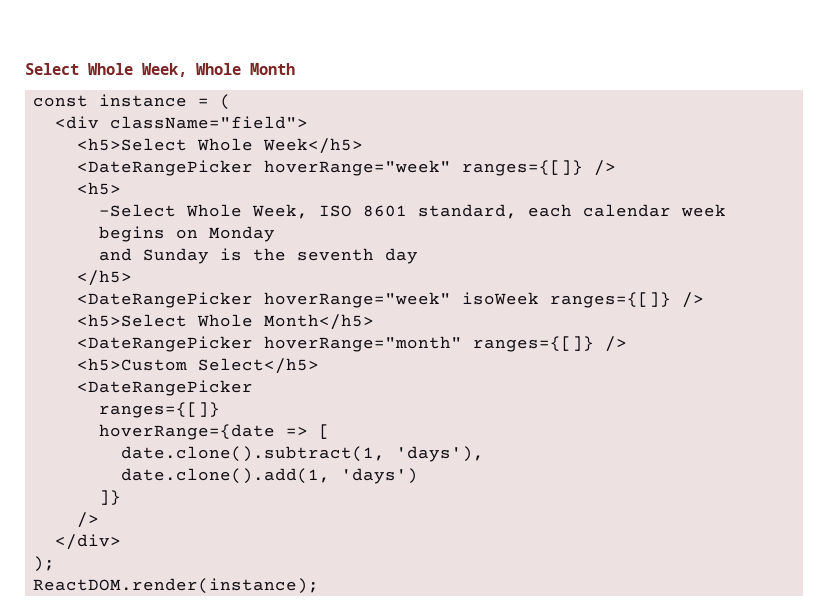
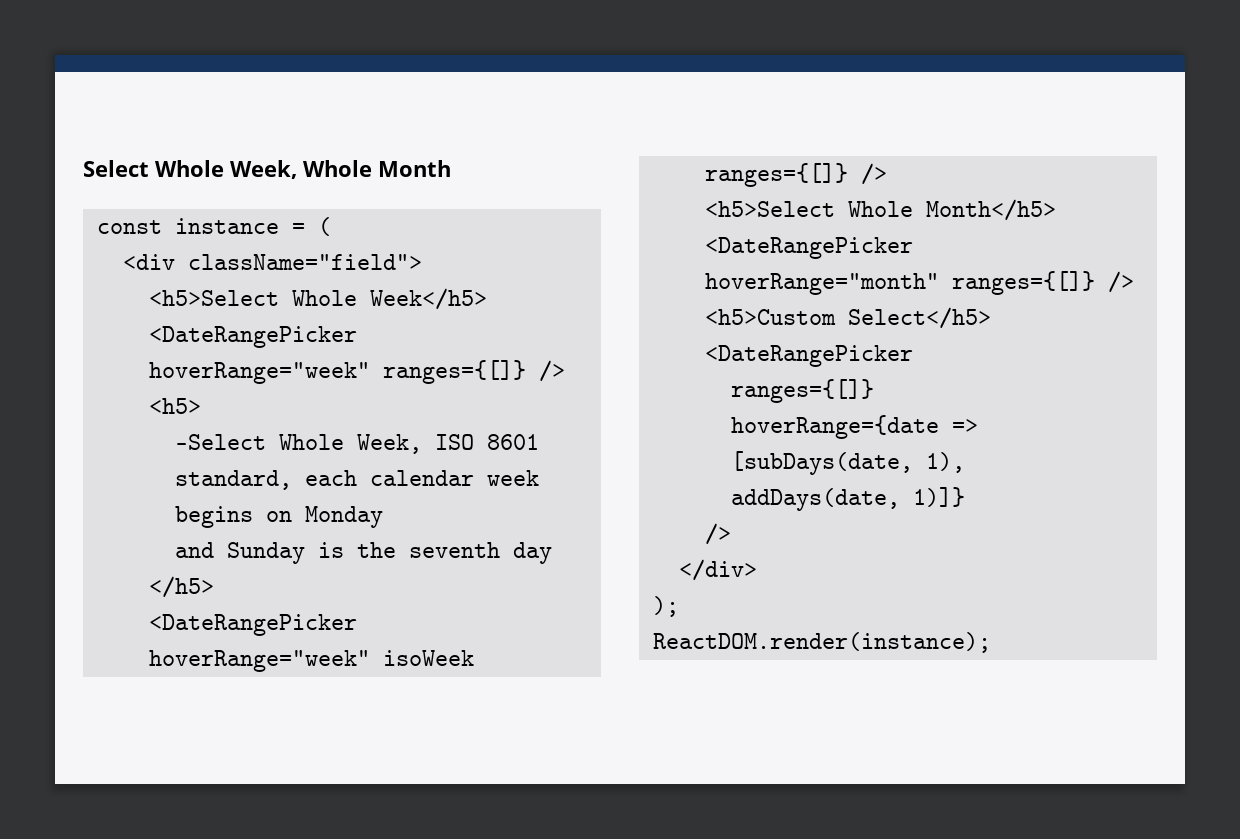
- hoverRange={date => [
- date.clone().subtract(1, 'days'),
- date.clone().add(1, 'days')
- ]}
+ hoverRange={date => [subDays(date, 1), addDays(date, 1)]}

